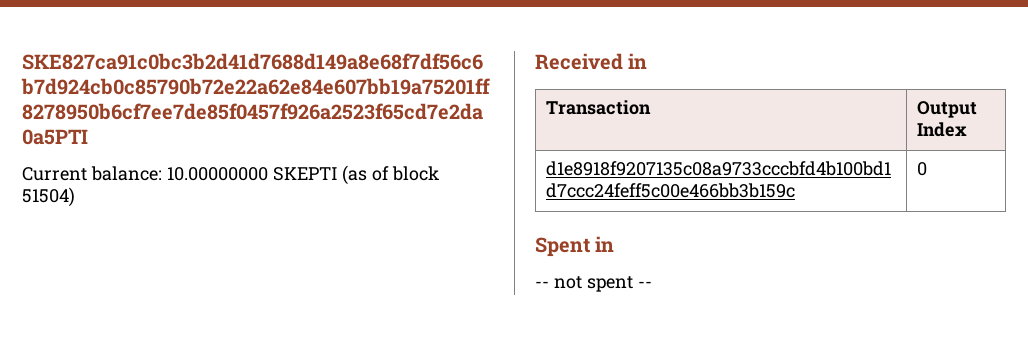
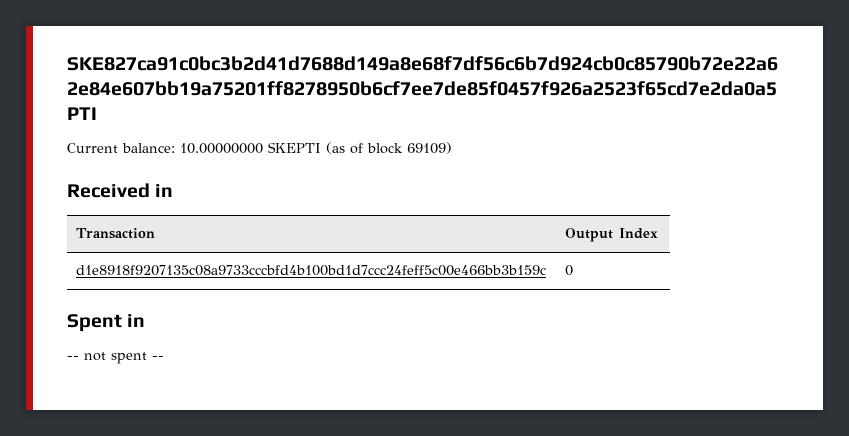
- Current balance: 10.00000000 SKEPTI (as of block 51504)
+ Current balance: 10.00000000 SKEPTI (as of block 69109)

